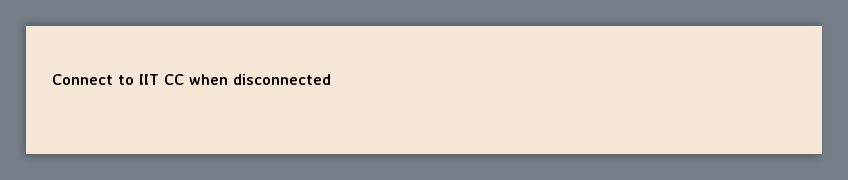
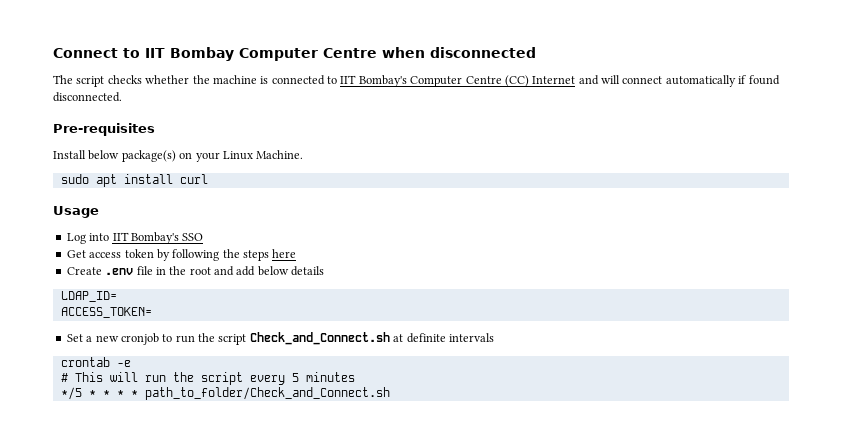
- Connect to IIT CC when disconnected
+ Connect to IIT Bombay Computer Centre when disconnected
+ The script checks whether the machine is connected to IIT Bombay's Computer Centre (CC) Internet and will connect automatically if found disconnected.
+ Pre-requisites
+ Install below package(s) on your Linux Machine.
+ sudo apt install curl
+ Usage
+ Log into IIT Bombay's SSO
+ Get access token by following the steps here
+ Create .env file in the root and add below details
+ LDAP_ID=
+ ACCESS_TOKEN=
+ Set a new cronjob to run the script Check_and_Connect.sh at definite intervals
+ crontab -e
+ # This will run the script every 5 minutes
+ */5 * * * * path_to_folder/Check_and_Connect.sh

